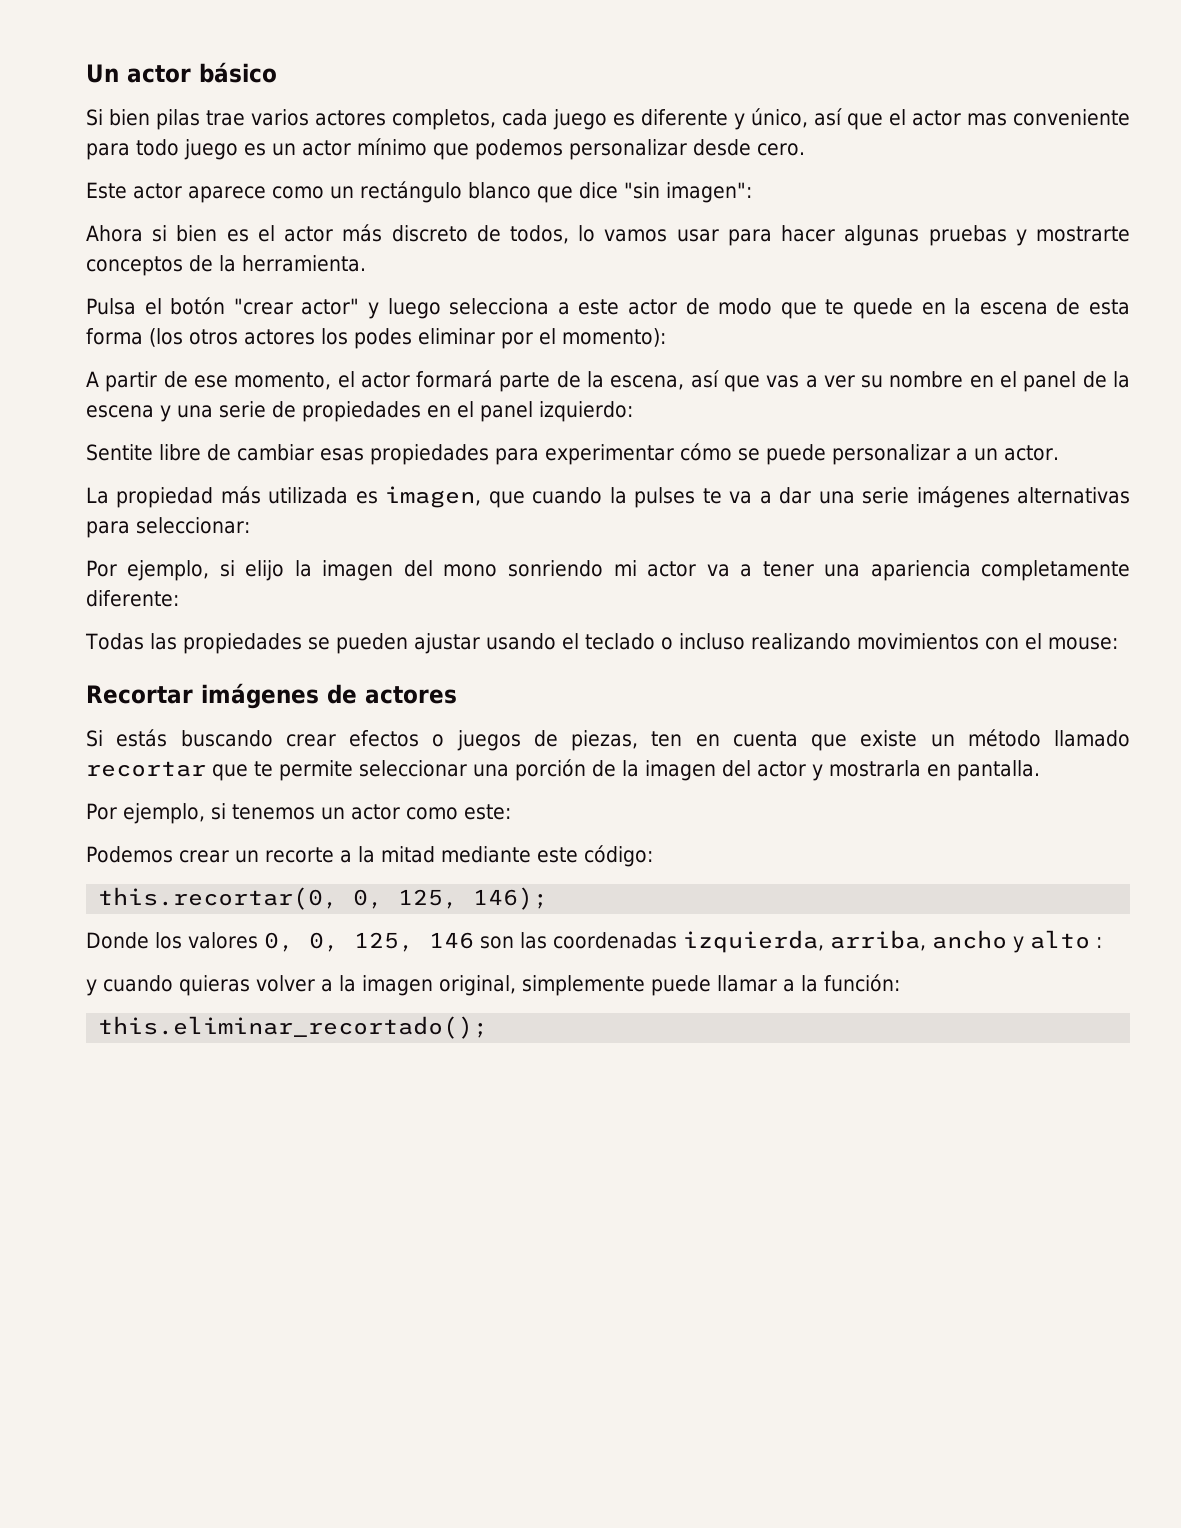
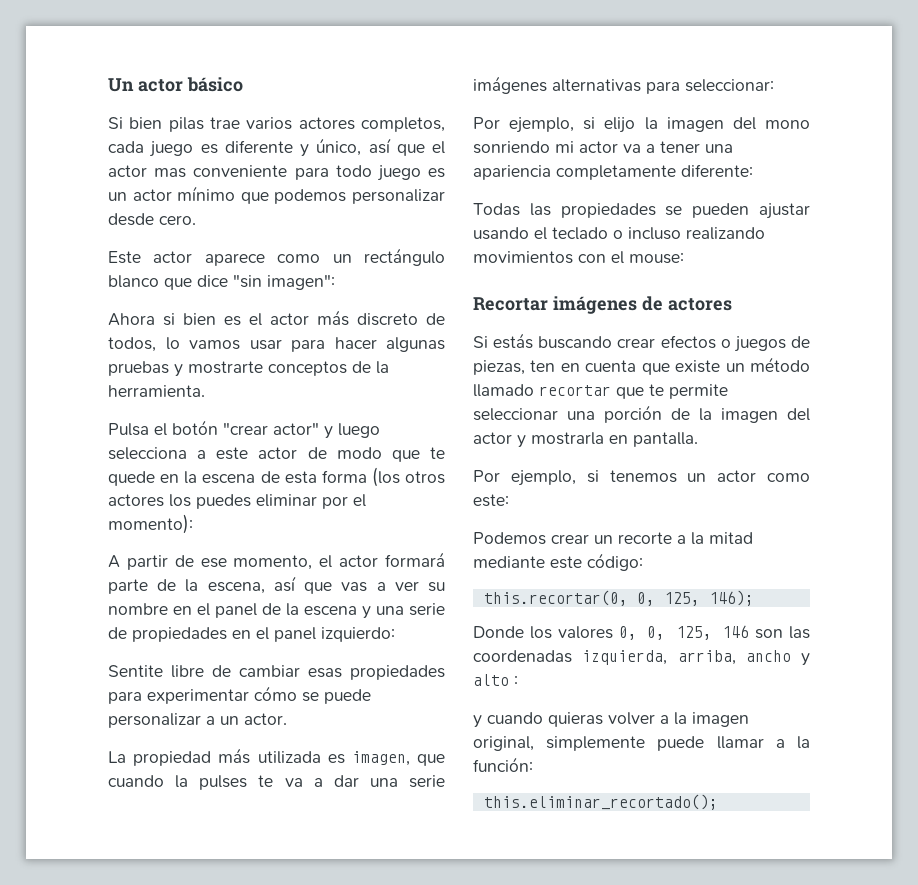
- Pulsa el botón "crear actor" y luego selecciona a este actor de modo que te quede en la escena de esta forma (los otros actores los podes eliminar por el momento):
+ Pulsa el botón "crear actor" y luego selecciona a este actor de modo que te quede en la escena de esta forma (los otros actores los puedes eliminar por el momento):

